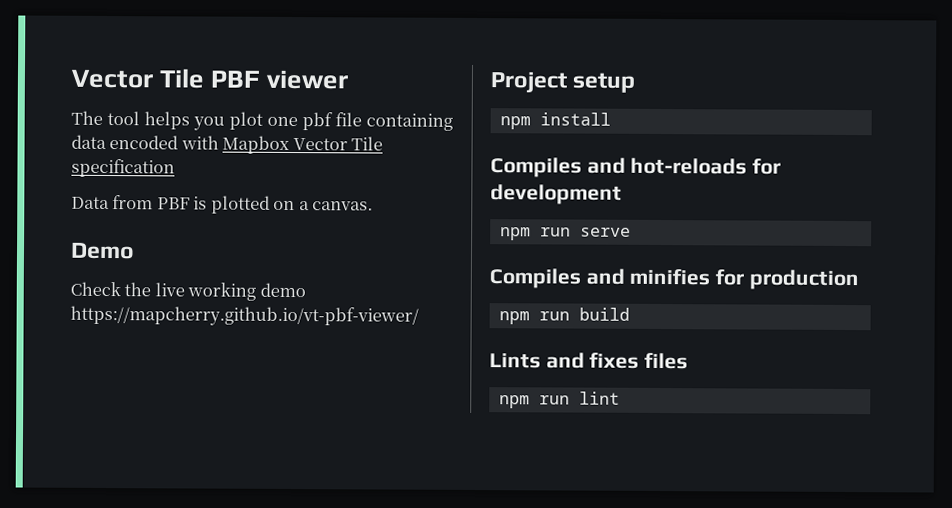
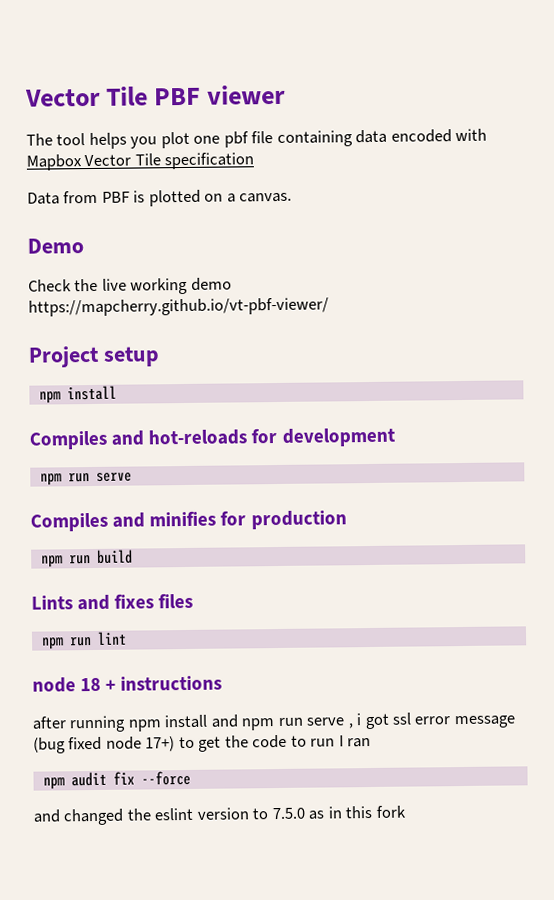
+ node 18 + instructions
+ after running npm install and npm run serve , i got ssl error message (bug fixed node 17+) to get the code to run I ran
+ npm audit fix --force
+ and changed the eslint version to 7.5.0 as in this fork

